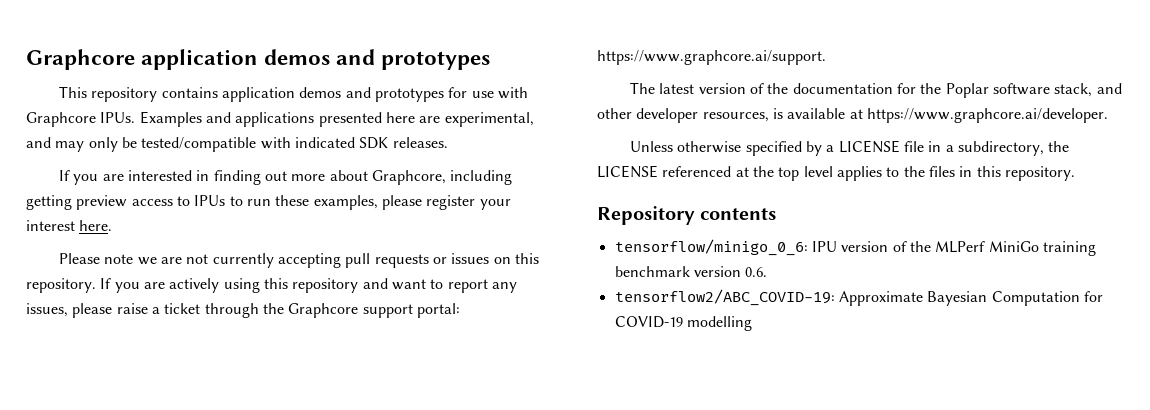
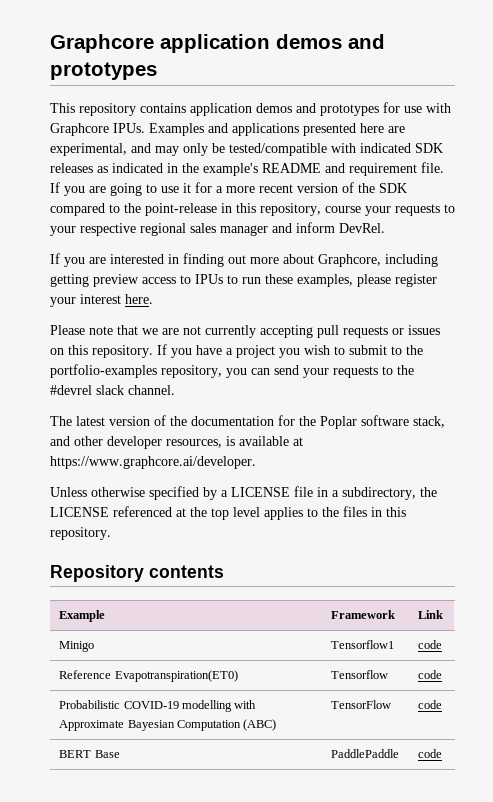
- Examples and applications presented here are experimental, and may only be tested/compatible with indicated SDK releases.
+ Examples and applications presented here are experimental, and may only be tested/compatible with indicated SDK releases as indicated in the example's README and requirement file. If you are going to use it for a more recent version of the SDK compared to the point-release in this repository, course your requests to your respective regional sales manager and inform DevRel.
- Please note we are not currently accepting pull requests or issues on this repository.
+ Please note that we are not currently accepting pull requests or issues on this repository.
- If you are actively using this repository and want to report any issues, please raise a ticket through the Graphcore support portal: https://www.graphcore.ai/support.
+ If you have a project you wish to submit to the portfolio-examples repository, you can send your requests to the #devrel slack channel.
- tensorflow/minigo_0_6: IPU version of the MLPerf MiniGo training benchmark version 0.6.
- tensorflow2/ABC_COVID-19: Approximate Bayesian Computation for COVID-19 modelling
+ Example | Framework | Link
+ Minigo | Tensorflow1 | code
+ Reference Evapotranspiration(ET0) | Tensorflow | code
+ Probabilistic COVID-19 modelling with Approximate Bayesian Computation (ABC) | TensorFlow | code
+ BERT Base | PaddlePaddle | code

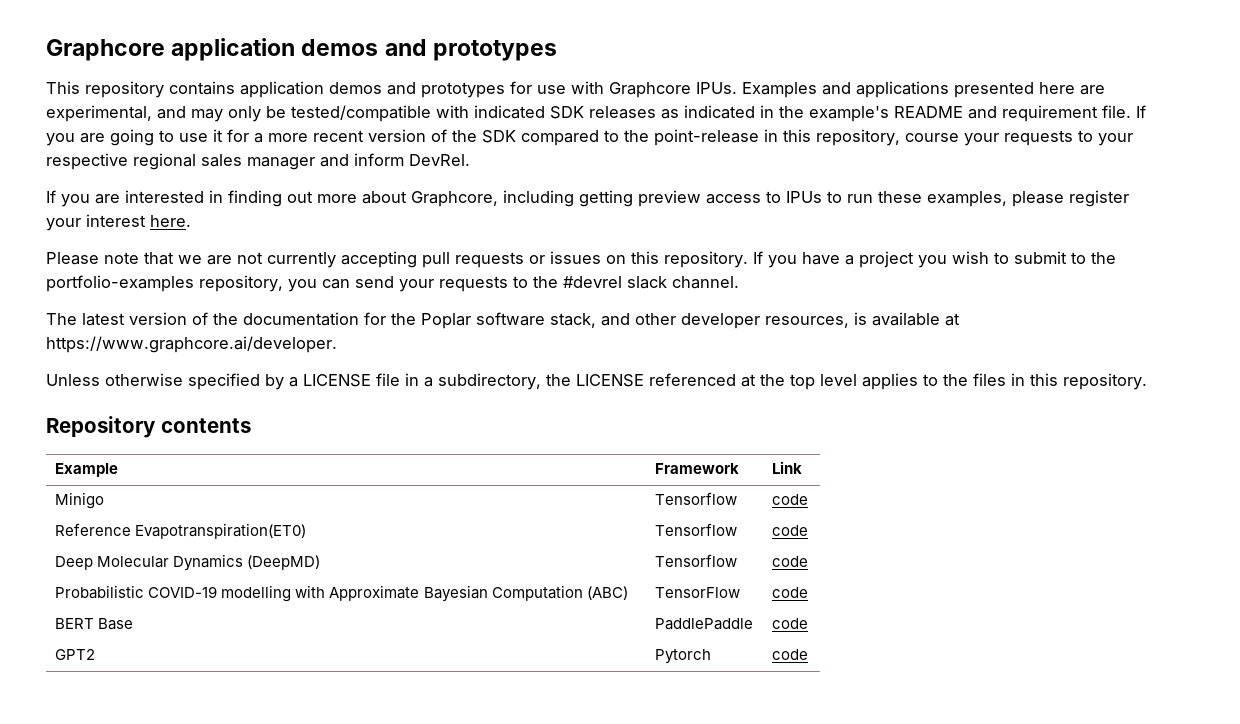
- Minigo | Tensorflow1 | code
+ Minigo | Tensorflow | code
+ Deep Molecular Dynamics (DeepMD) | Tensorflow | code
+ GPT2 | Pytorch | code

